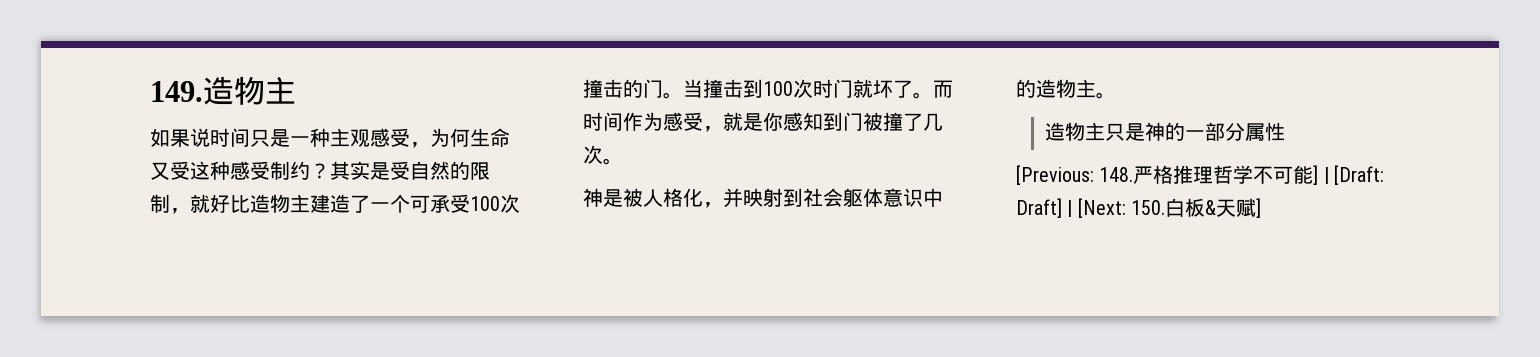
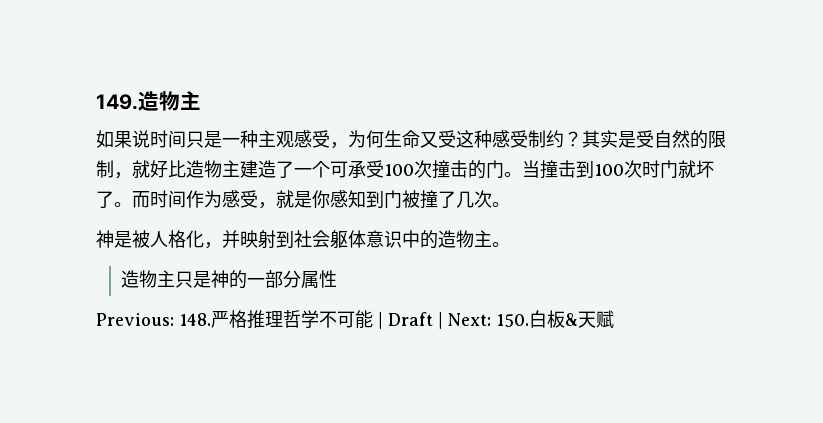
- [Previous: 148.严格推理哲学不可能] | [Draft: Draft] | [Next: 150.白板&天赋]
+ Previous: 148.严格推理哲学不可能 | Draft | Next: 150.白板&天赋

